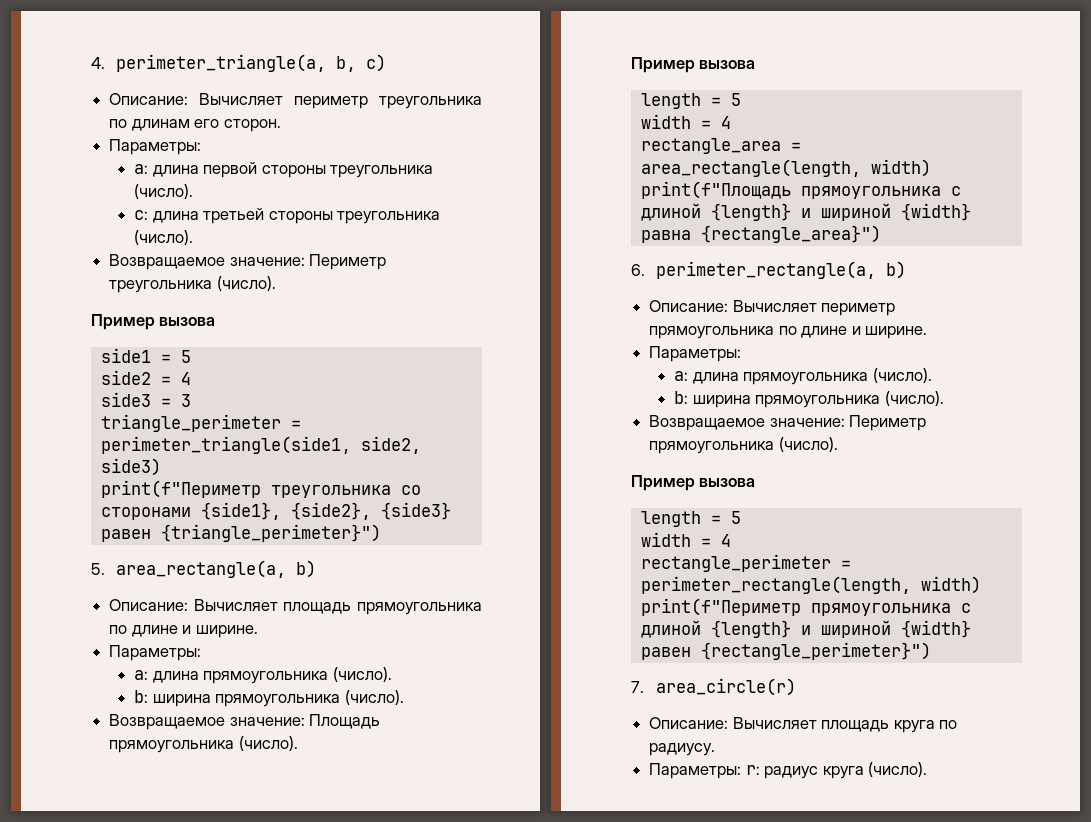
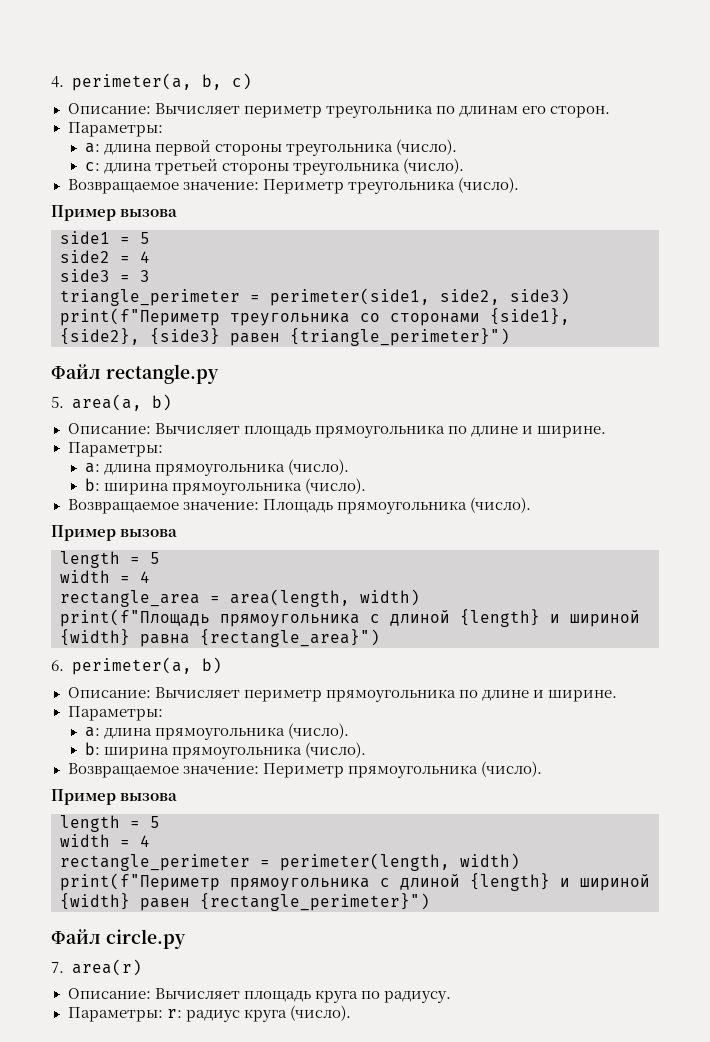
- 4. perimeter_triangle(a, b, c)
+ 4. perimeter(a, b, c)
- triangle_perimeter = perimeter_triangle(side1, side2, side3)
+ triangle_perimeter = perimeter(side1, side2, side3)
+ Файл rectangle.py
- 5. area_rectangle(a, b)
+ 5. area(a, b)
- rectangle_area = area_rectangle(length, width)
+ rectangle_area = area(length, width)
- 6. perimeter_rectangle(a, b)
+ 6. perimeter(a, b)
- rectangle_perimeter = perimeter_rectangle(length, width)
+ rectangle_perimeter = perimeter(length, width)
+ Файл circle.py
- 7. area_circle(r)
+ 7. area(r)

